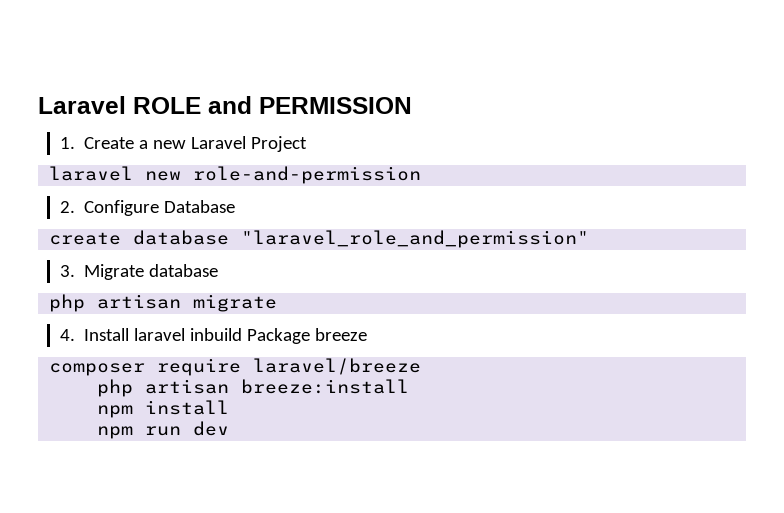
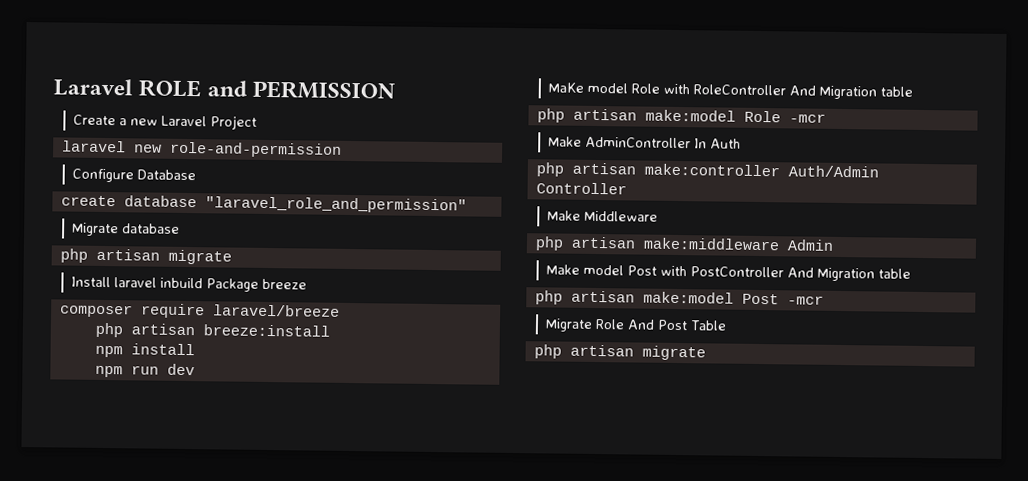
- 1. Create a new Laravel Project
+ Create a new Laravel Project
- 2. Configure Database
+ Configure Database
- 3. Migrate database
+ Migrate database
- 4. Install laravel inbuild Package breeze
+ Install laravel inbuild Package breeze
+ MaKe model Role with RoleController And Migration table
+ php artisan make:model Role -mcr
+ Make AdminController In Auth
+ php artisan make:controller Auth/Admin Controller
+ Make Middleware
+ php artisan make:middleware Admin
+ Make model Post with PostController And Migration table
+ php artisan make:model Post -mcr
+ Migrate Role And Post Table
+ php artisan migrate

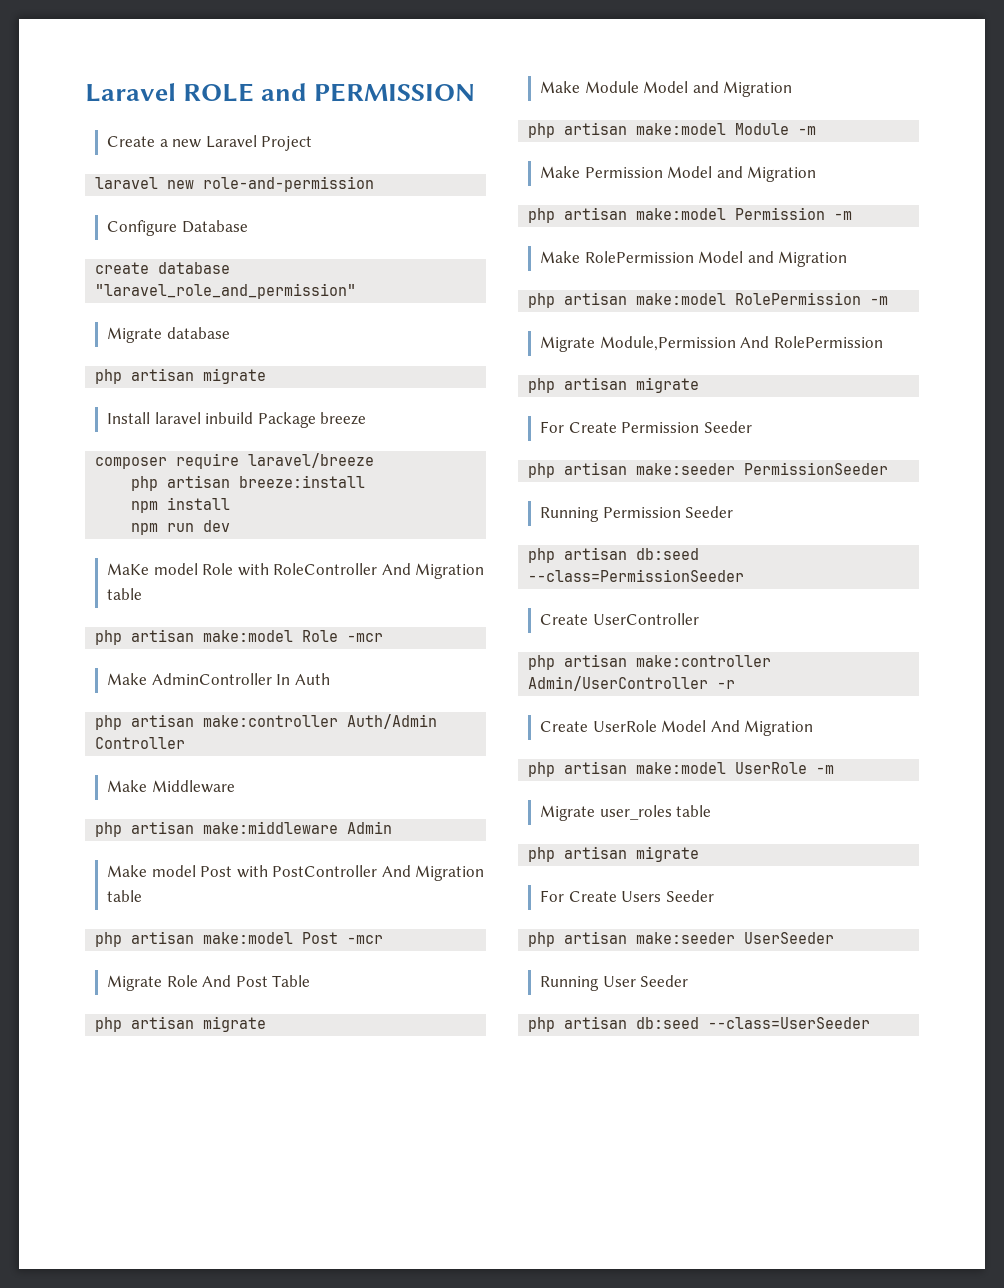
+ Make Module Model and Migration
+ php artisan make:model Module -m
+ Make Permission Model and Migration
+ php artisan make:model Permission -m
+ Make RolePermission Model and Migration
+ php artisan make:model RolePermission -m
+ Migrate Module,Permission And RolePermission
+ php artisan migrate
+ For Create Permission Seeder
+ php artisan make:seeder PermissionSeeder
+ Running Permission Seeder
+ php artisan db:seed --class=PermissionSeeder
+ Create UserController
+ php artisan make:controller Admin/UserController -r
+ Create UserRole Model And Migration
+ php artisan make:model UserRole -m
+ Migrate user_roles table
+ php artisan migrate
+ For Create Users Seeder
+ php artisan make:seeder UserSeeder
+ Running User Seeder
+ php artisan db:seed --class=UserSeeder

